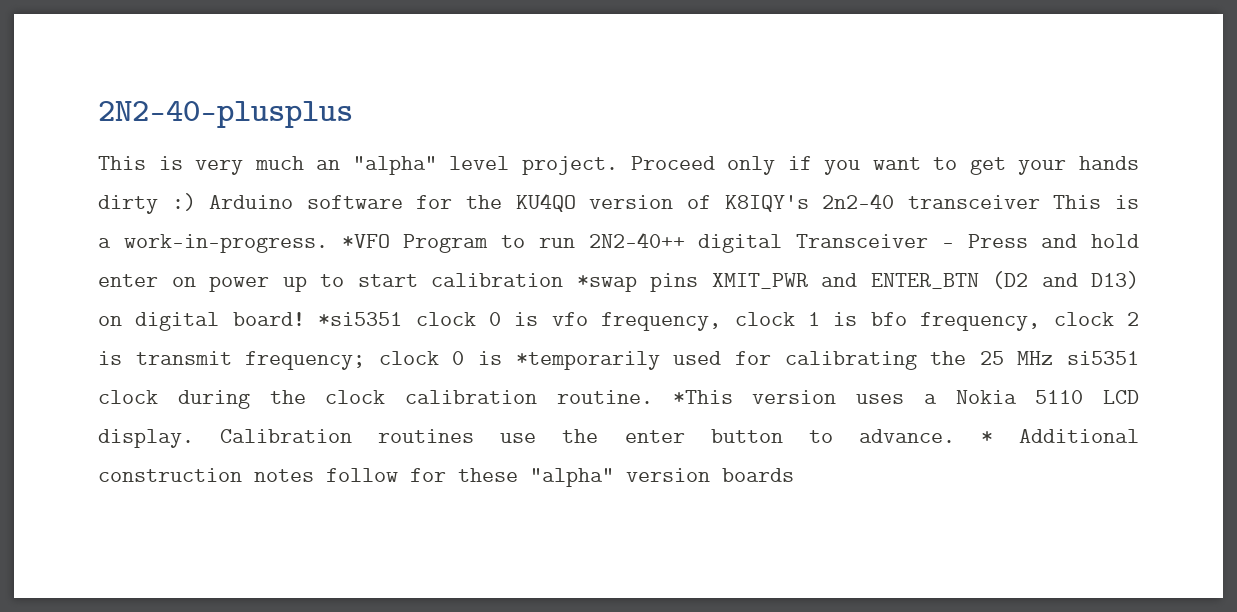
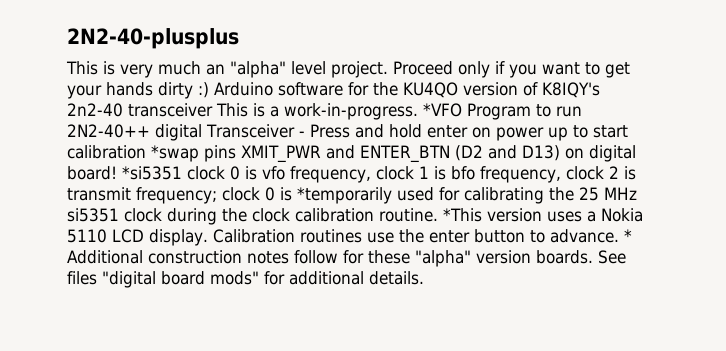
- * Additional construction notes follow for these "alpha" version boards
+ * Additional construction notes follow for these "alpha" version boards. See files "digital board mods" for additional details.

